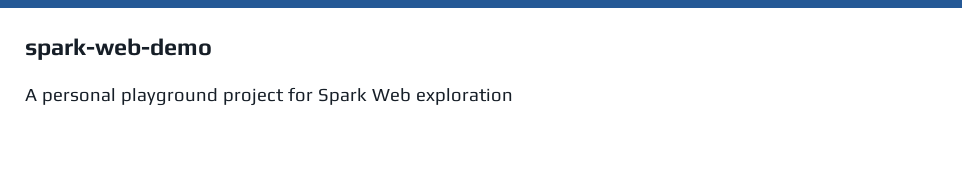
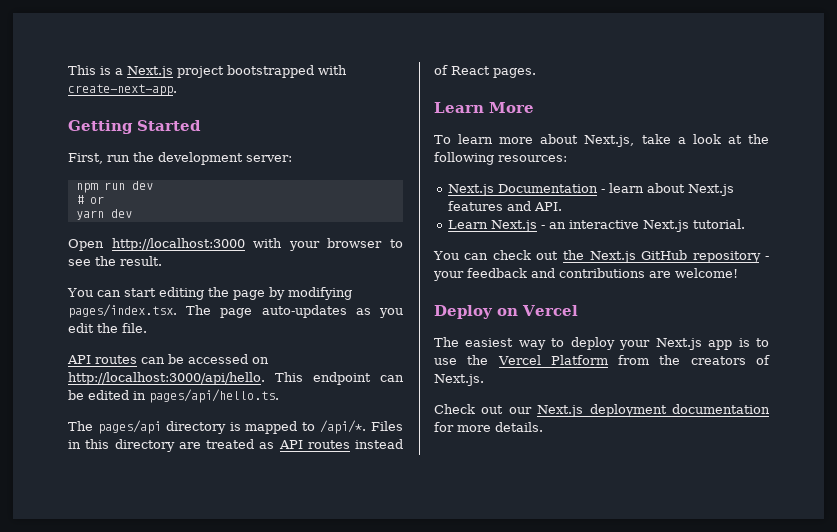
- spark-web-demo
- A personal playground project for Spark Web exploration
+ This is a Next.js project bootstrapped with create-next-app.
+ Getting Started
+ First, run the development server:
+ npm run dev
+ # or
+ yarn dev
+ Open http://localhost:3000 with your browser to see the result.
+ You can start editing the page by modifying pages/index.tsx. The page auto-updates as you edit the file.
+ API routes can be accessed on http://localhost:3000/api/hello. This endpoint can be edited in pages/api/hello.ts.
+ The pages/api directory is mapped to /api/*. Files in this directory are treated as API routes instead of React pages.
+ Learn More
+ To learn more about Next.js, take a look at the following resources:
+ Next.js Documentation - learn about Next.js features and API.
+ Learn Next.js - an interactive Next.js tutorial.
+ You can check out the Next.js GitHub repository - your feedback and contributions are welcome!
+ Deploy on Vercel
+ The easiest way to deploy your Next.js app is to use the Vercel Platform from the creators of Next.js.
+ Check out our Next.js deployment documentation for more details.

